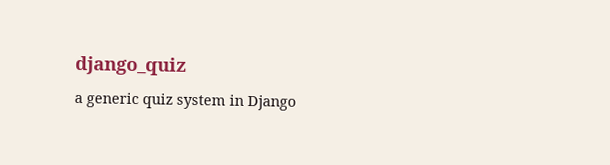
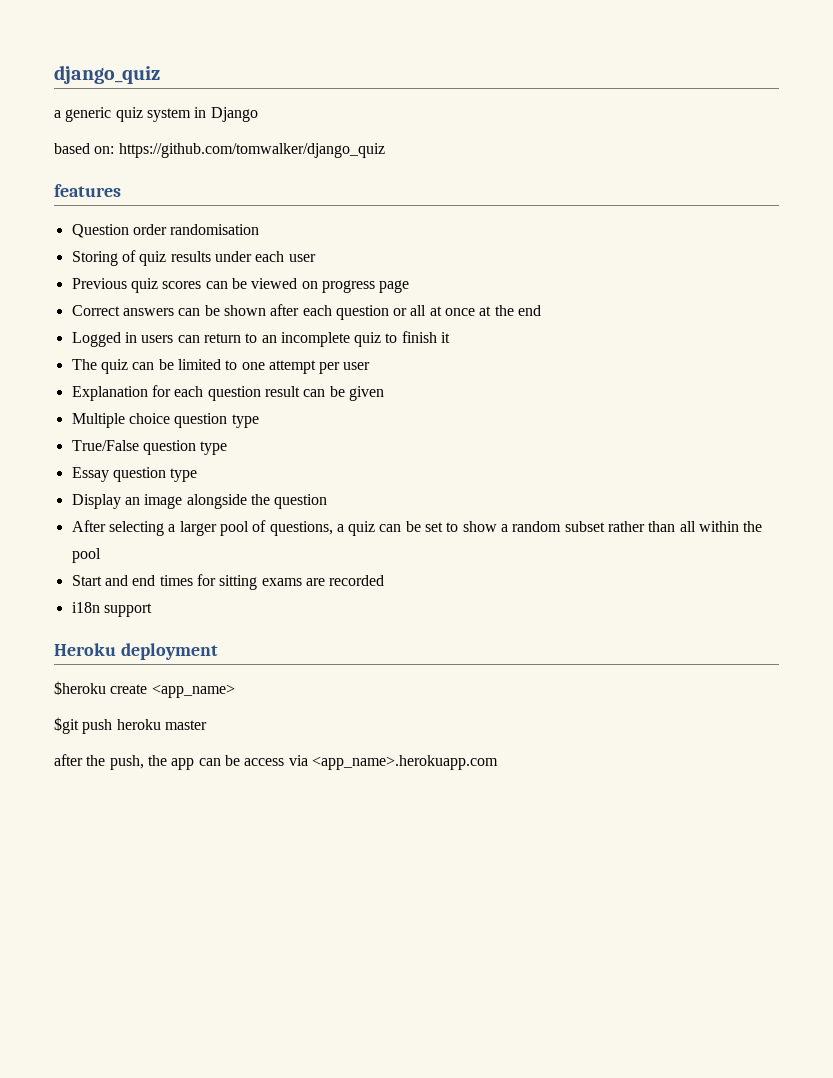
+ based on: https://github.com/tomwalker/django_quiz
+ features
+ Question order randomisation
+ Storing of quiz results under each user
+ Previous quiz scores can be viewed on progress page
+ Correct answers can be shown after each question or all at once at the end
+ Logged in users can return to an incomplete quiz to finish it
+ The quiz can be limited to one attempt per user
+ Explanation for each question result can be given
+ Multiple choice question type
+ True/False question type
+ Essay question type
+ Display an image alongside the question
+ After selecting a larger pool of questions, a quiz can be set to show a random subset rather than all within the pool
+ Start and end times for sitting exams are recorded
+ i18n support
+ Heroku deployment
+ $heroku create <app_name>
+ $git push heroku master
+ after the push, the app can be access via <app_name>.herokuapp.com

